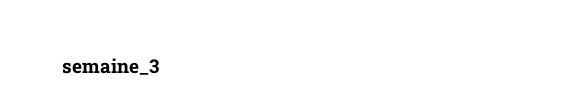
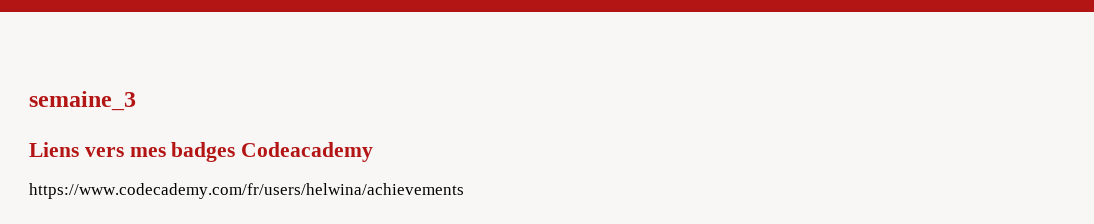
+ Liens vers mes badges Codeacademy
+ https://www.codecademy.com/fr/users/helwina/achievements

